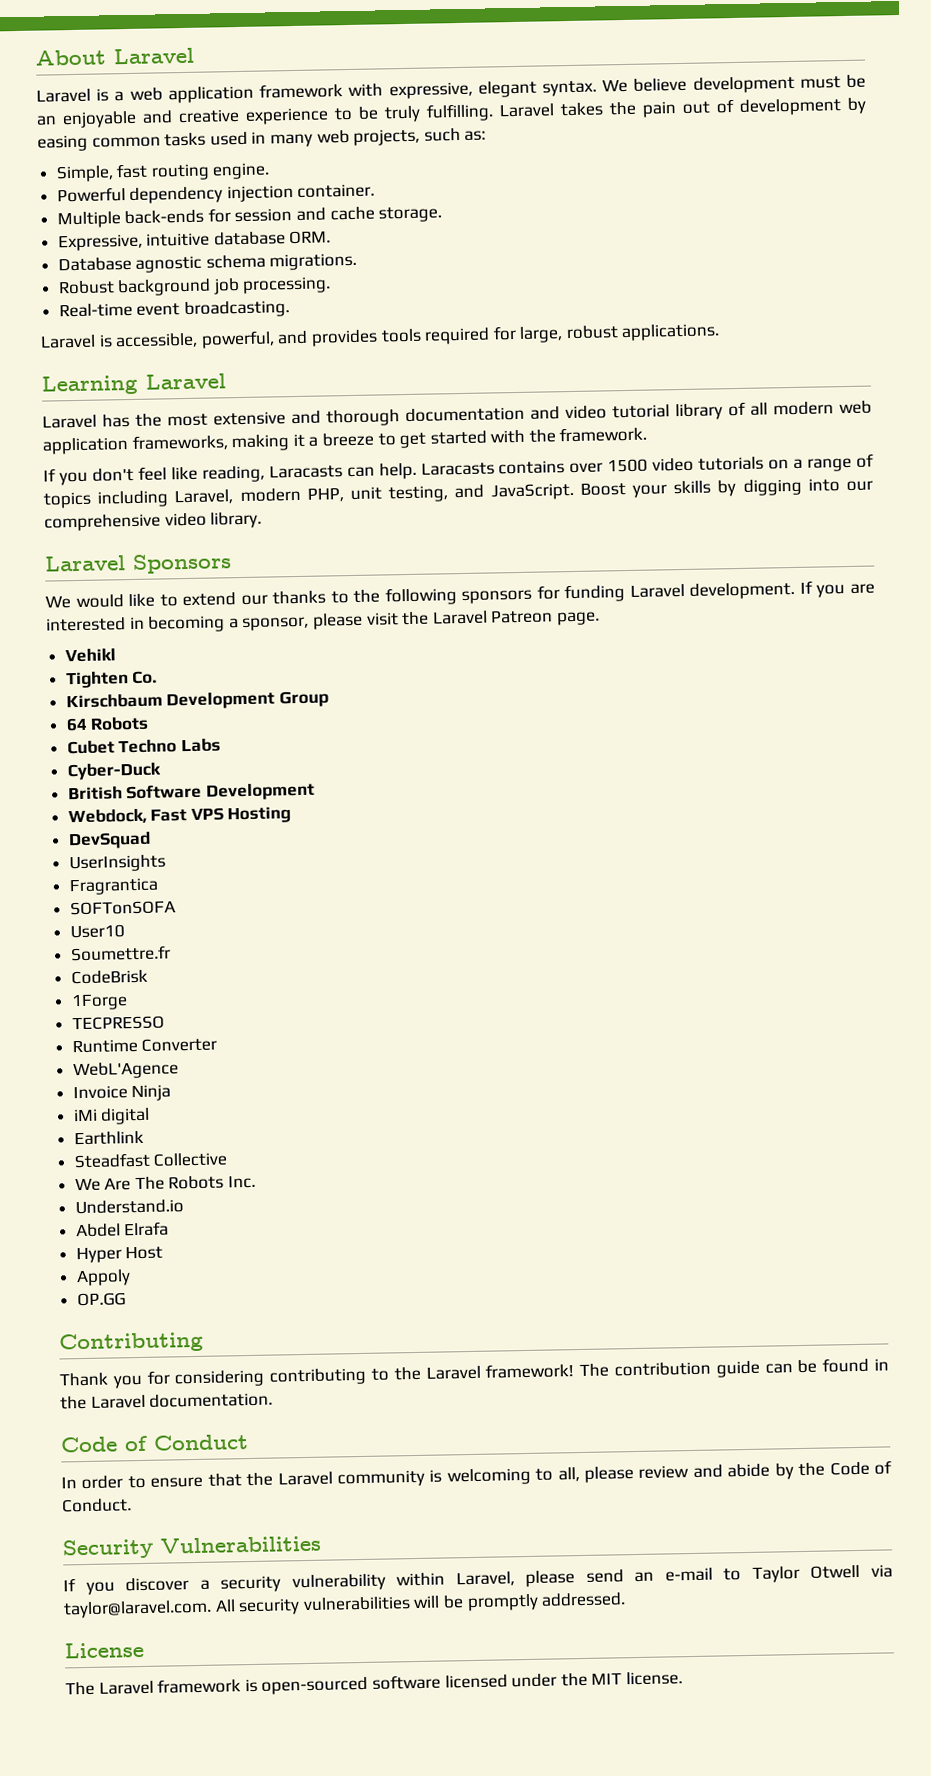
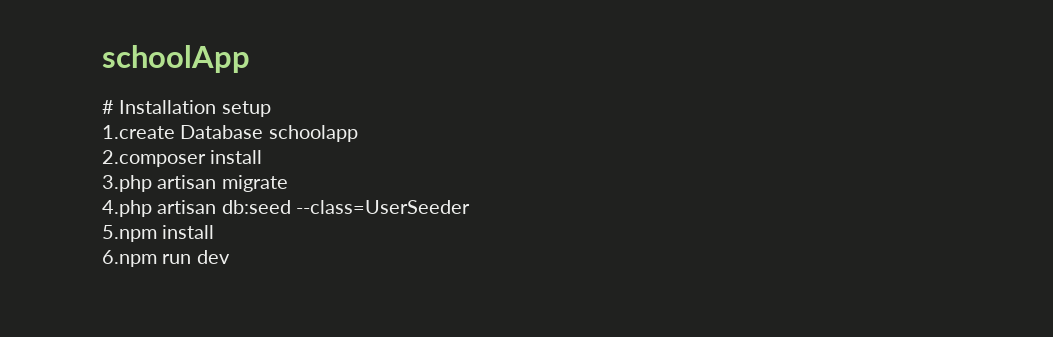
- About Laravel
- Laravel is a web application framework with expressive, elegant syntax. We believe development must be an enjoyable and creative experience to be truly fulfilling. Laravel takes the pain out of development by easing common tasks used in many web projects, such as:
- Simple, fast routing engine.
- Powerful dependency injection container.
- Multiple back-ends for session and cache storage.
- Expressive, intuitive database ORM.
- Database agnostic schema migrations.
- Robust background job processing.
- Real-time event broadcasting.
- Laravel is accessible, powerful, and provides tools required for large, robust applications.
- Learning Laravel
- Laravel has the most extensive and thorough documentation and video tutorial library of all modern web application frameworks, making it a breeze to get started with the framework.
- If you don't feel like reading, Laracasts can help. Laracasts contains over 1500 video tutorials on a range of topics including Laravel, modern PHP, unit testing, and JavaScript. Boost your skills by digging into our comprehensive video library.
- Laravel Sponsors
- We would like to extend our thanks to the following sponsors for funding Laravel development. If you are interested in becoming a sponsor, please visit the Laravel Patreon page.
- Vehikl
- Tighten Co.
- Kirschbaum Development Group
- 64 Robots
- Cubet Techno Labs
- Cyber-Duck
- British Software Development
- Webdock, Fast VPS Hosting
- DevSquad
- UserInsights
- Fragrantica
- SOFTonSOFA
- User10
- Soumettre.fr
- CodeBrisk
- 1Forge
- TECPRESSO
- Runtime Converter
- WebL'Agence
- Invoice Ninja
- iMi digital
- Earthlink
- Steadfast Collective
- We Are The Robots Inc.
- Understand.io
- Abdel Elrafa
- Hyper Host
- Appoly
- OP.GG
- Contributing
- Thank you for considering contributing to the Laravel framework! The contribution guide can be found in the Laravel documentation.
- Code of Conduct
- In order to ensure that the Laravel community is welcoming to all, please review and abide by the Code of Conduct.
- Security Vulnerabilities
- If you discover a security vulnerability within Laravel, please send an e-mail to Taylor Otwell via taylor@laravel.com. All security vulnerabilities will be promptly addressed.
- License
- The Laravel framework is open-sourced software licensed under the MIT license.
+ schoolApp
+ # Installation setup
+ 1.create Database schoolapp
+ 2.composer install
+ 3.php artisan migrate
+ 4.php artisan db:seed --class=UserSeeder
+ 5.npm install
+ 6.npm run dev

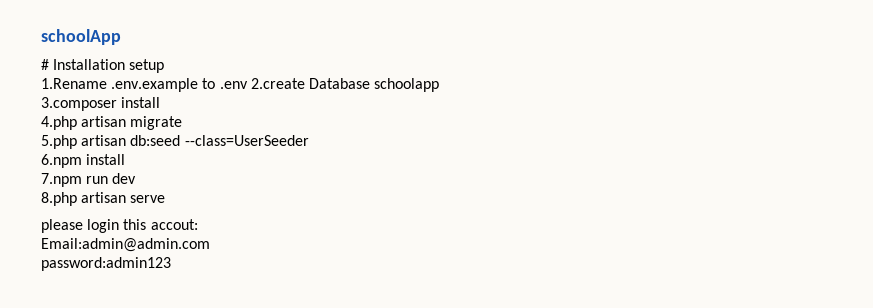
- 1.create Database schoolapp
+ 1.Rename .env.example to .env 2.create Database schoolapp
- 2.composer install
- 3.php artisan migrate
+ 3.composer install
+ 4.php artisan migrate
- 4.php artisan db:seed --class=UserSeeder
+ 5.php artisan db:seed --class=UserSeeder
- 5.npm install
- 6.npm run dev
+ 6.npm install
+ 7.npm run dev
+ 8.php artisan serve
+ please login this accout:
+ Email:admin@admin.com
+ password:admin123

